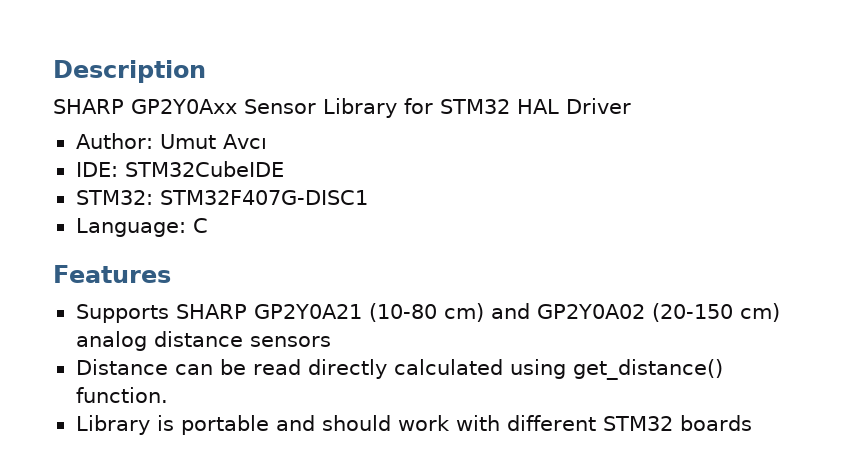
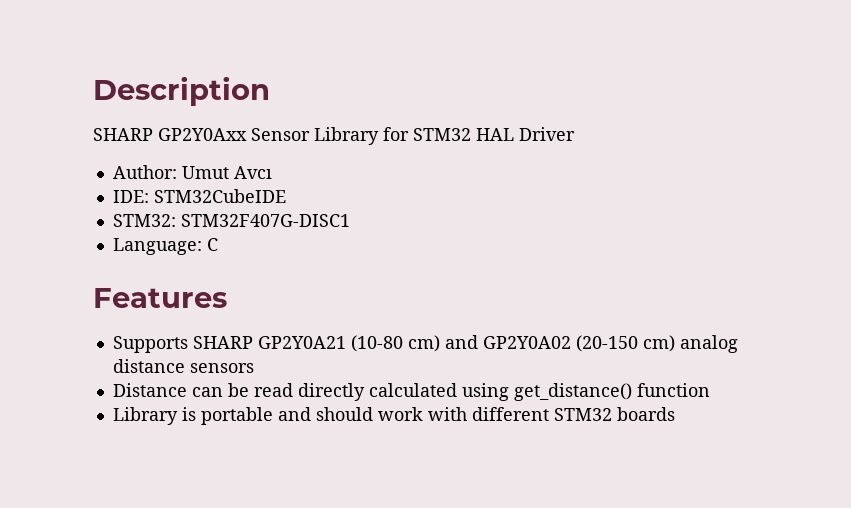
- Distance can be read directly calculated using get_distance() function.
+ Distance can be read directly calculated using get_distance() function

